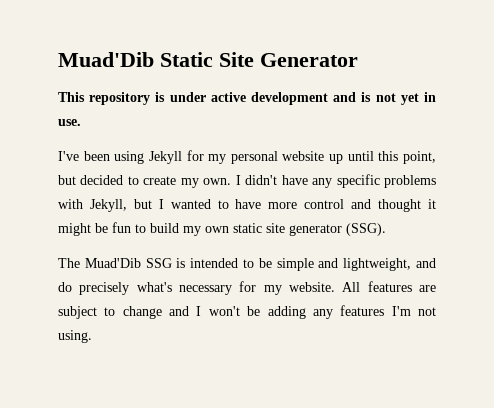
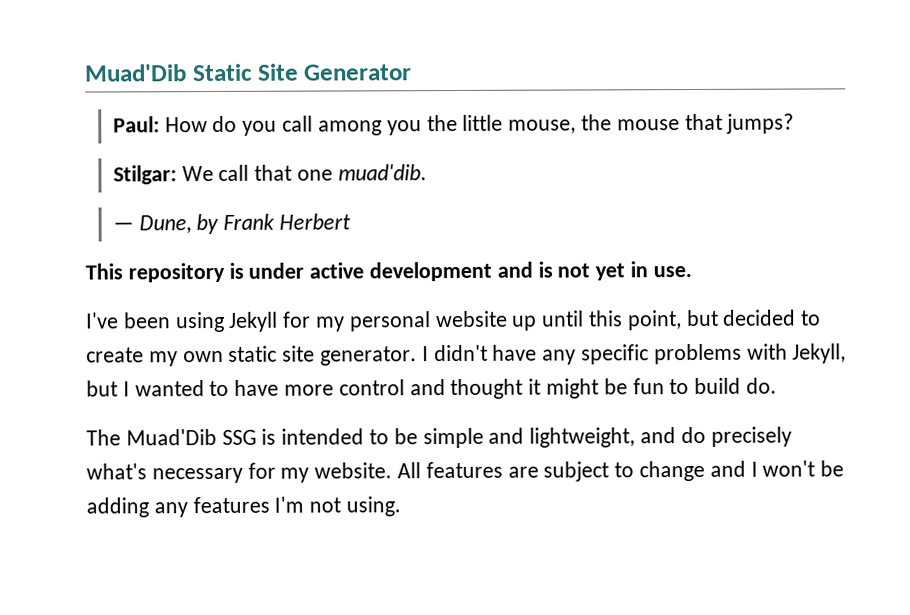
+ Paul: How do you call among you the little mouse, the mouse that jumps?
+ Stilgar: We call that one muad'dib.
+ — Dune, by Frank Herbert
- I've been using Jekyll for my personal website up until this point, but decided to create my own.
+ I've been using Jekyll for my personal website up until this point, but decided to create my own static site generator.
- I didn't have any specific problems with Jekyll, but I wanted to have more control and thought it might be fun to build my own static site generator (SSG).
+ I didn't have any specific problems with Jekyll, but I wanted to have more control and thought it might be fun to build do.

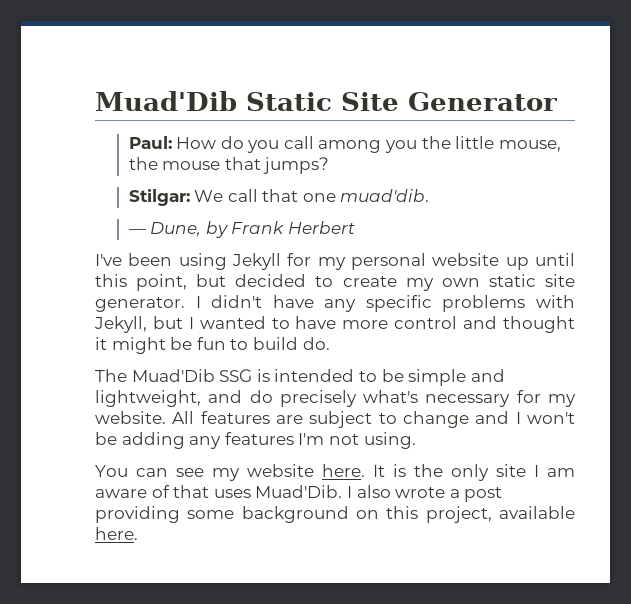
- This repository is under active development and is not yet in use.
+ You can see my website here. It is the only site I am aware of that uses Muad'Dib. I also wrote a post providing some background on this project, available here.

